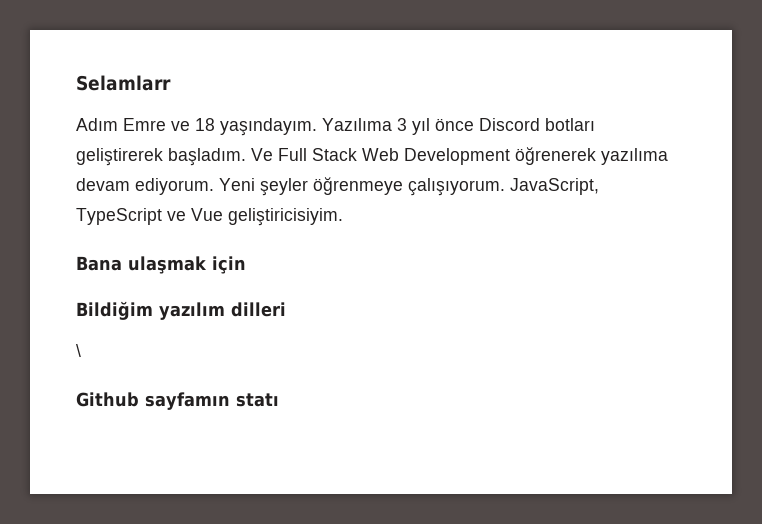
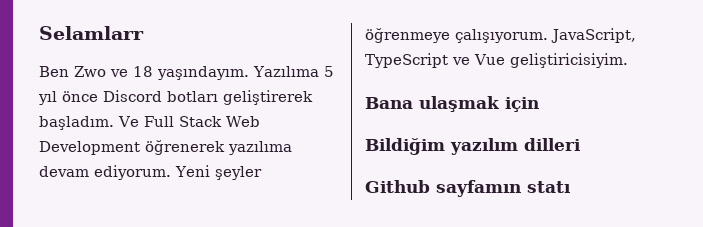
- Adım Emre ve 18 yaşındayım.
+ Ben Zwo ve 18 yaşındayım.
- Yazılıma 3 yıl önce Discord botları geliştirerek başladım.
+ Yazılıma 5 yıl önce Discord botları geliştirerek başladım.
- \

